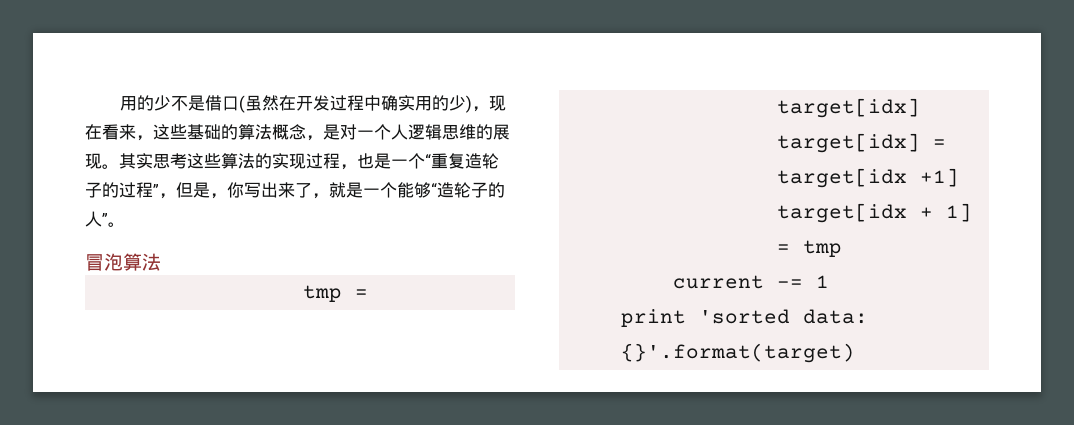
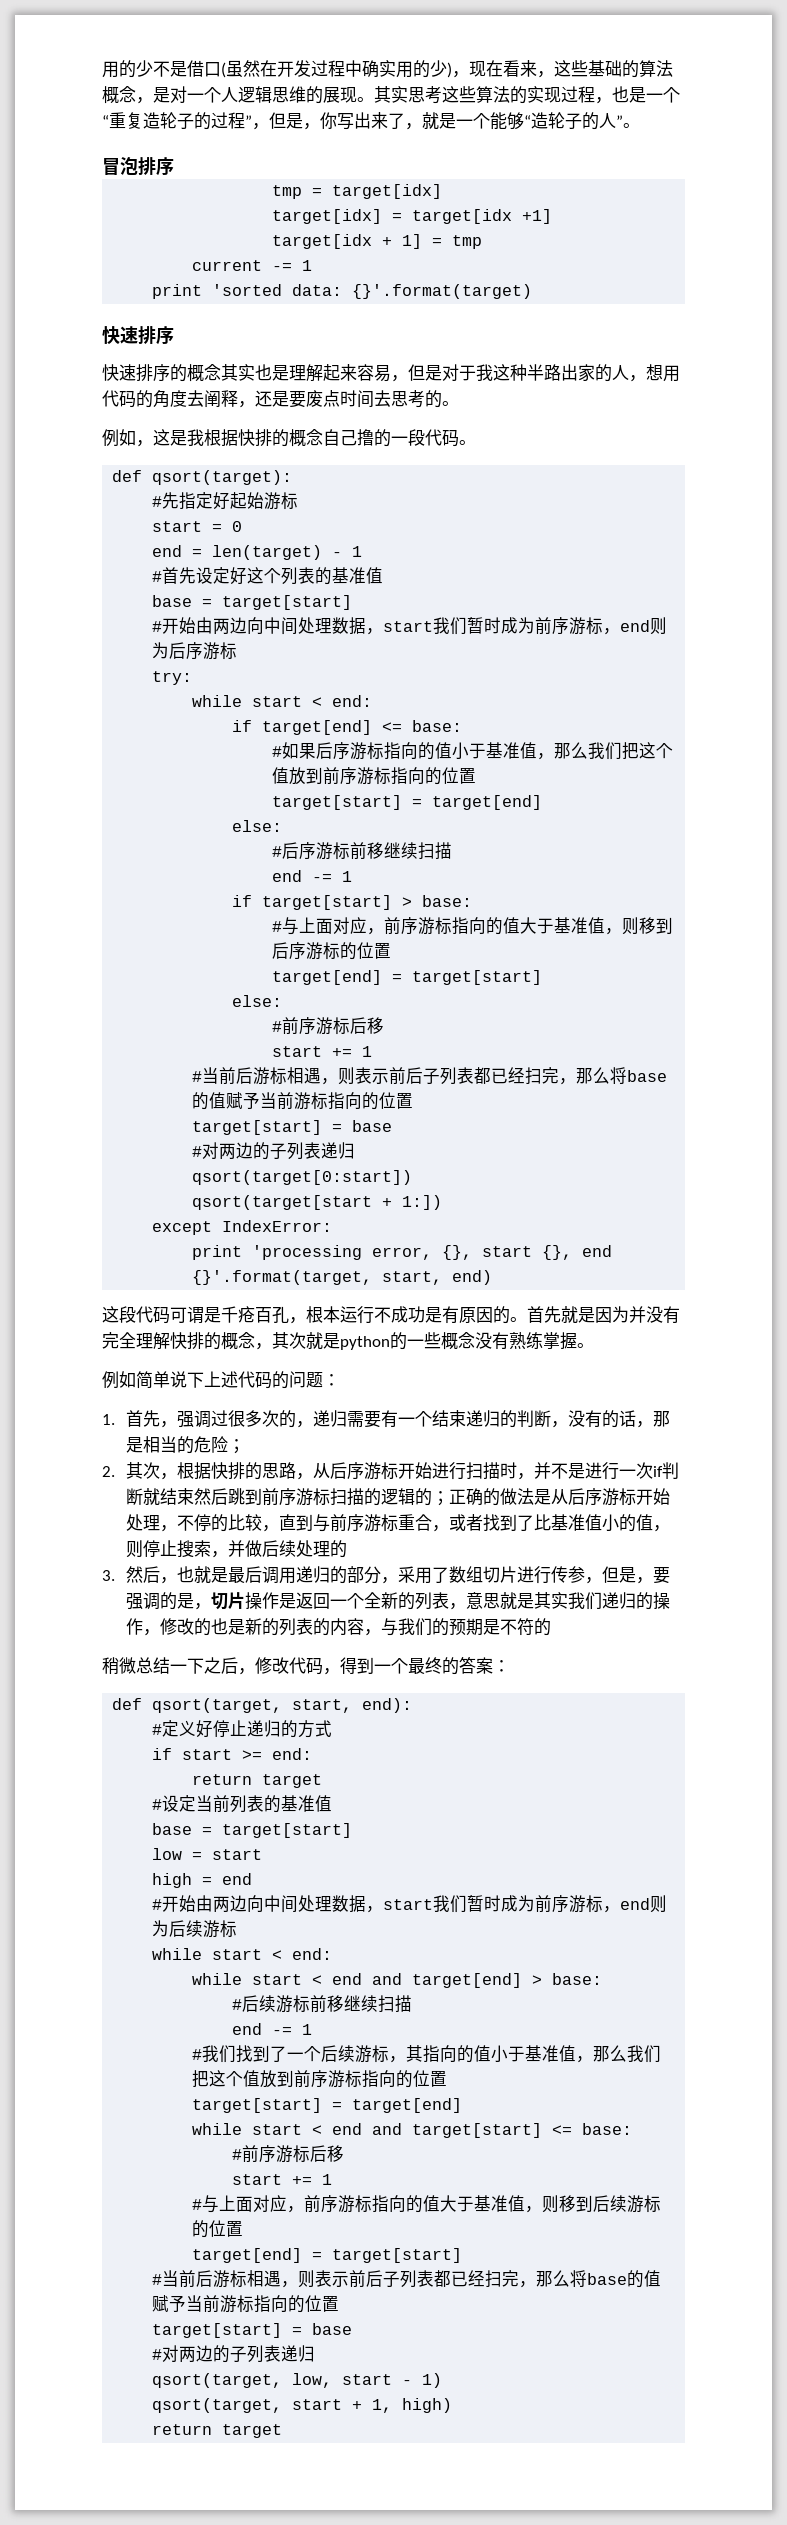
- 冒泡算法
+ 冒泡排序
  print 'sorted data: {}'.format(target)
+ 快速排序
+ 快速排序的概念其实也是理解起来容易，但是对于我这种半路出家的人，想用代码的角度去阐释，还是要废点时间去思考的。
+ 例如，这是我根据快排的概念自己撸的一段代码。
+ def qsort(target):
+ #先指定好起始游标
+ start = 0
+ end = len(target) - 1
+ #首先设定好这个列表的基准值
+ base = target[start]
+ #开始由两边向中间处理数据，start我们暂时成为前序游标，end则为后序游标
+ try:
+ while start < end:
+ if target[end] <= base:
+ #如果后序游标指向的值小于基准值，那么我们把这个值放到前序游标指向的位置
+ target[start] = target[end]
+ else:
+ #后序游标前移继续扫描
+ end -= 1
+ if target[start] > base:
+ #与上面对应，前序游标指向的值大于基准值，则移到后序游标的位置
+ target[end] = target[start]
+ else:
+ #前序游标后移
+ start += 1
+ #当前后游标相遇，则表示前后子列表都已经扫完，那么将base的值赋予当前游标指向的位置
+ target[start] = base
+ #对两边的子列表递归
+ qsort(target[0:start])
+ qsort(target[start + 1:])
+ except IndexError:
+ print 'processing error, {}, start {}, end {}'.format(target, start, end)
+ 这段代码可谓是千疮百孔，根本运行不成功是有原因的。首先就是因为并没有完全理解快排的概念，其次就是python的一些概念没有熟练掌握。
+ 例如简单说下上述代码的问题：
+ 1.首先，强调过很多次的，递归需要有一个结束递归的判断，没有的话，那是相当的危险；
+ 2.其次，根据快排的思路，从后序游标开始进行扫描时，并不是进行一次if判断就结束然后跳到前序游标扫描的逻辑的；正确的做法是从后序游标开始处理，不停的比较，直到与前序游标重合，或者找到了比基准值小的值，则停止搜索，并做后续处理的
+ 3.然后，也就是最后调用递归的部分，采用了数组切片进行传参，但是，要强调的是，切片操作是返回一个全新的列表，意思就是其实我们递归的操作，修改的也是新的列表的内容，与我们的预期是不符的
+ 稍微总结一下之后，修改代码，得到一个最终的答案：
+ def qsort(target, start, end):
+ #定义好停止递归的方式
+ if start >= end:
+ return target
+ #设定当前列表的基准值
+ base = target[start]
+ low = start
+ high = end
+ #开始由两边向中间处理数据，start我们暂时成为前序游标，end则为后续游标
+ while start < end:
+ while start < end and target[end] > base:
+ #后续游标前移继续扫描
+ end -= 1
+ #我们找到了一个后续游标，其指向的值小于基准值，那么我们把这个值放到前序游标指向的位置
+ target[start] = target[end]
+ while start < end and target[start] <= base:
+ #前序游标后移
+ start += 1
+ #与上面对应，前序游标指向的值大于基准值，则移到后续游标的位置
+ target[end] = target[start]
+ #当前后游标相遇，则表示前后子列表都已经扫完，那么将base的值赋予当前游标指向的位置
+ target[start] = base
+ #对两边的子列表递归
+ qsort(target, low, start - 1)
+ qsort(target, start + 1, high)
+ return target

